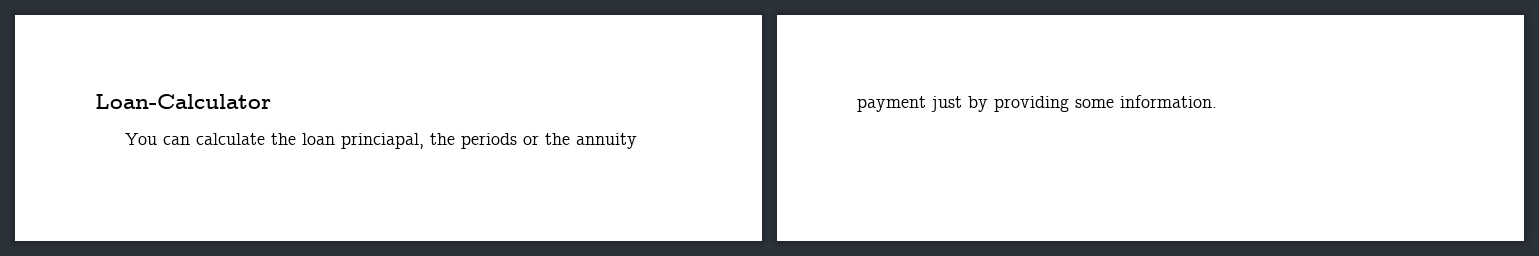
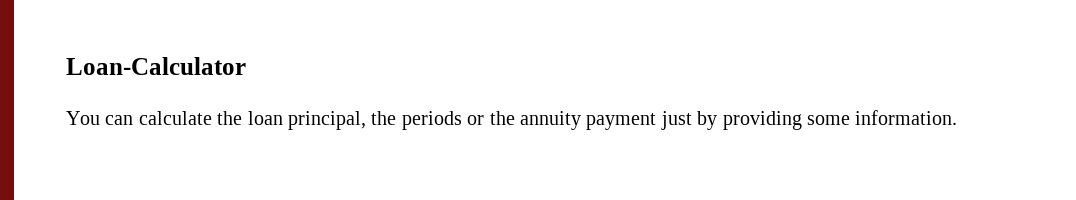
- You can calculate the loan princiapal, the periods or the annuity payment just by providing some information.
+ You can calculate the loan principal, the periods or the annuity payment just by providing some information.

